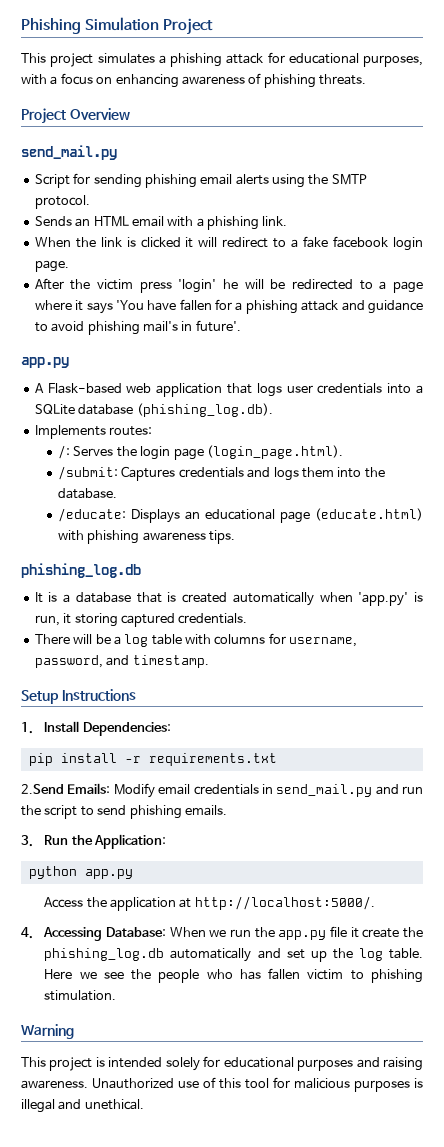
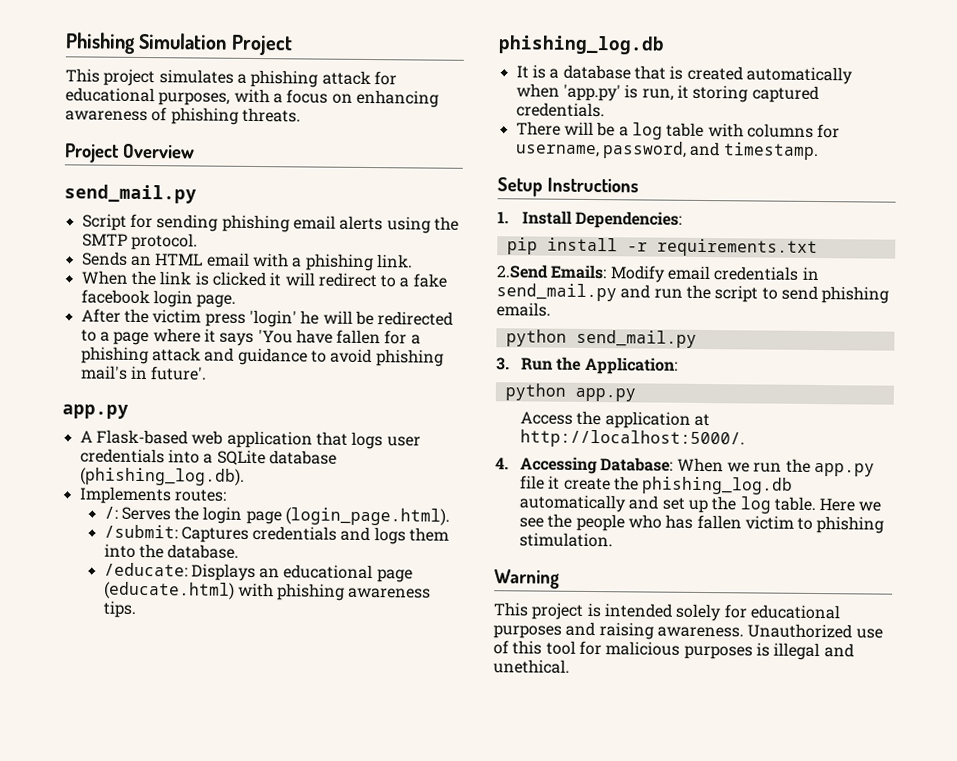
+ python send_mail.py

